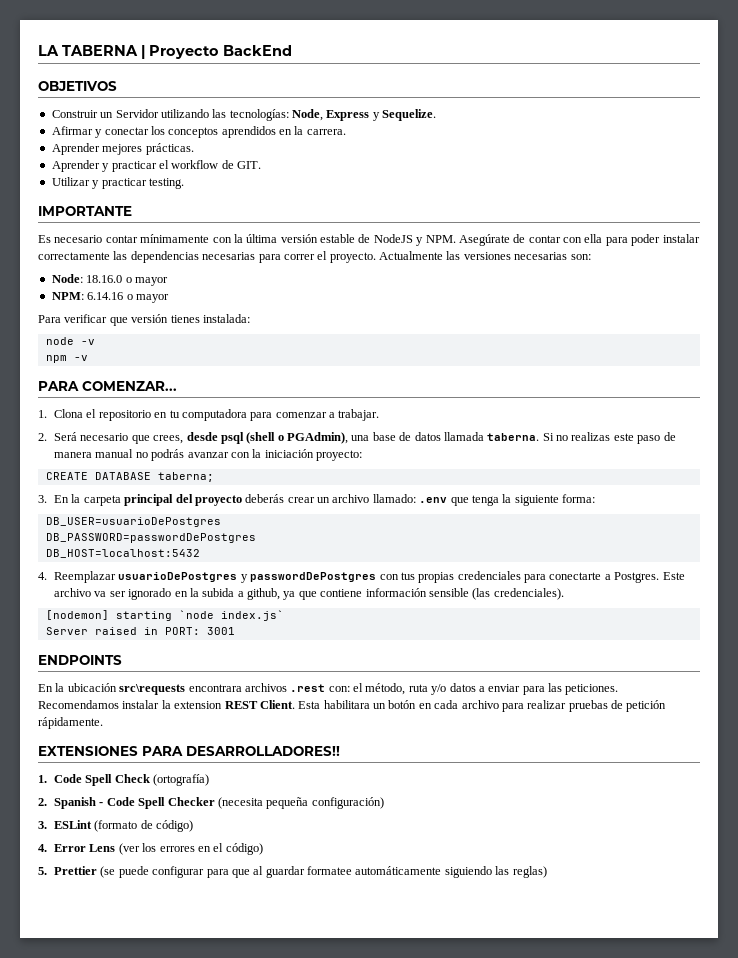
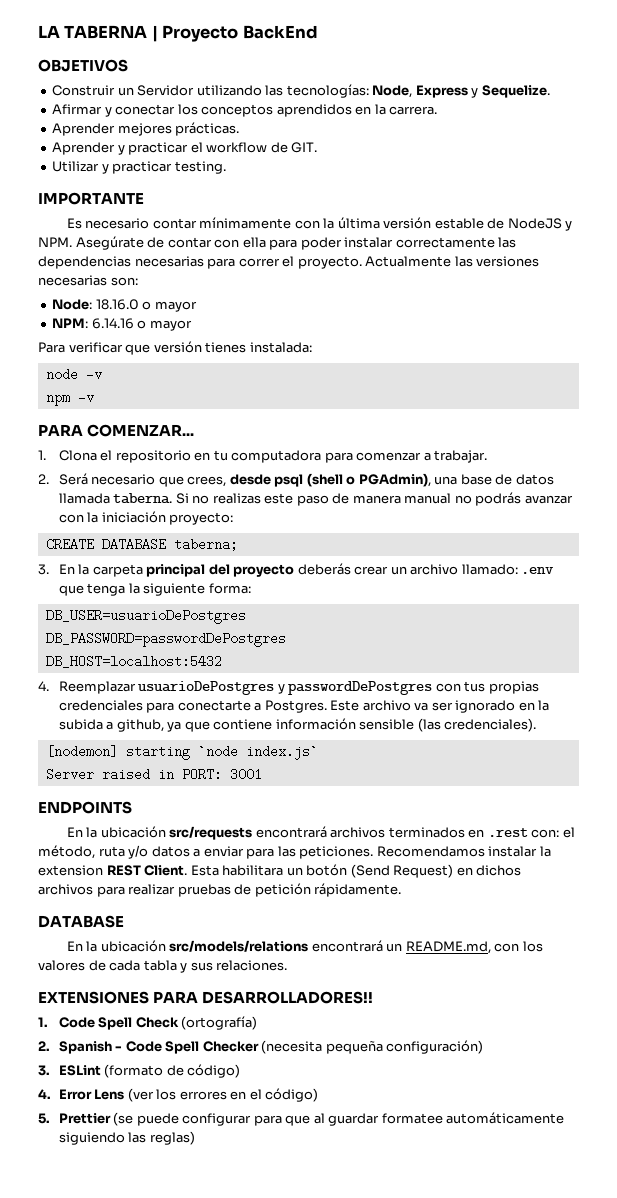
- En la ubicación src\requests encontrara archivos .rest con: el método, ruta y/o datos a enviar para las peticiones.
+ En la ubicación src/requests encontrará archivos terminados en .rest con: el método, ruta y/o datos a enviar para las peticiones.
- Esta habilitara un botón en cada archivo para realizar pruebas de petición rápidamente.
+ Esta habilitara un botón (Send Request) en dichos archivos para realizar pruebas de petición rápidamente.
+ DATABASE
+ En la ubicación src/models/relations encontrará un README.md, con los valores de cada tabla y sus relaciones.

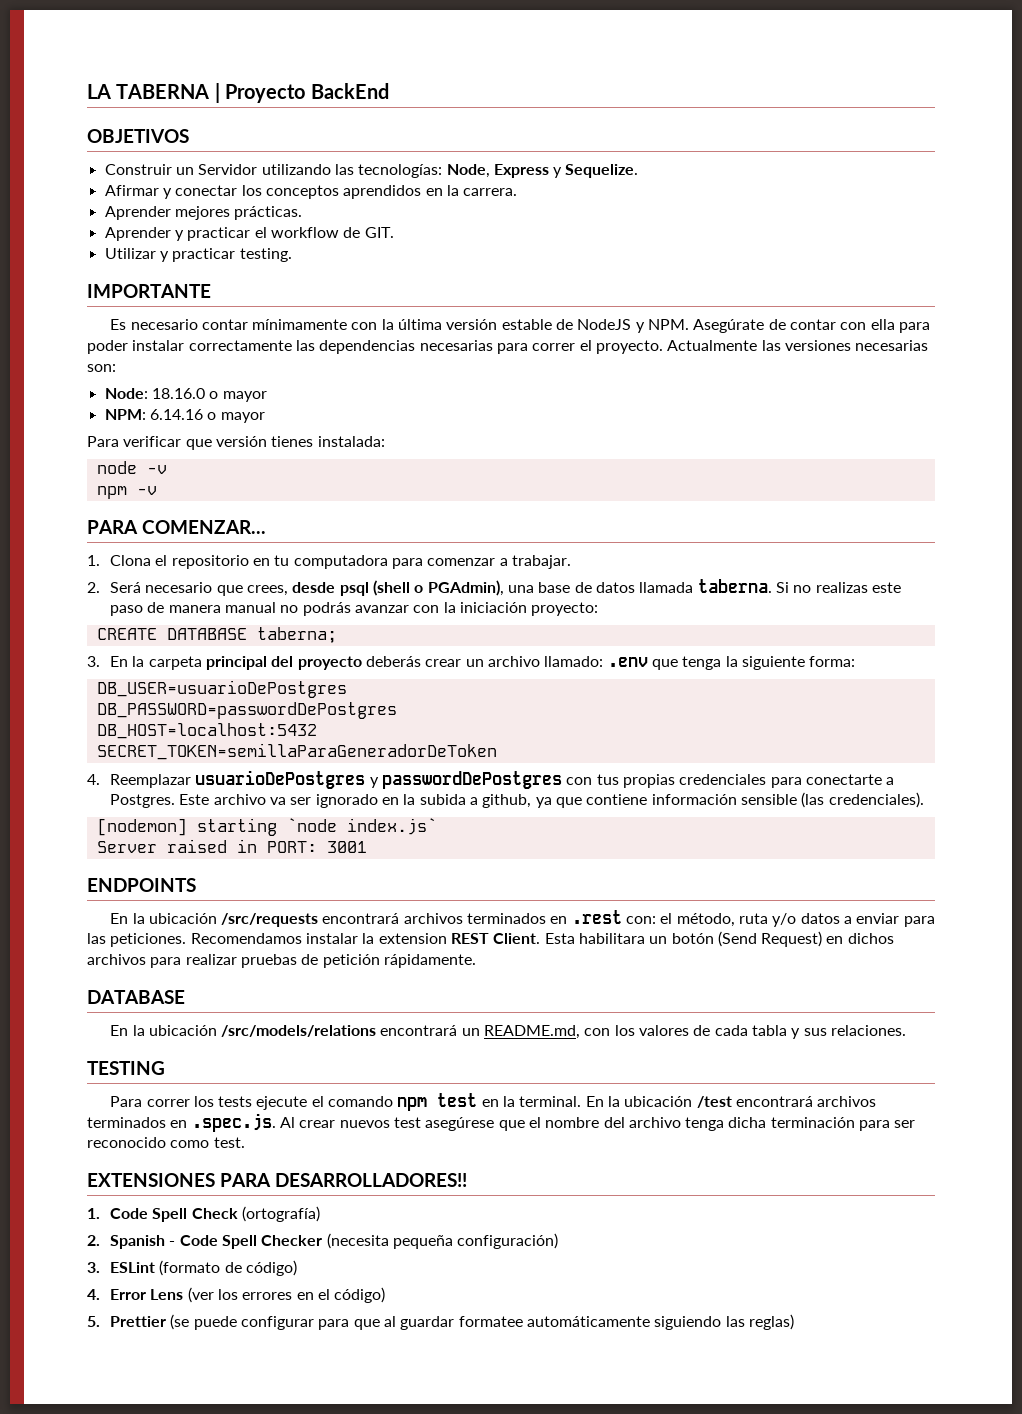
+ SECRET_TOKEN=semillaParaGeneradorDeToken
- En la ubicación src/requests encontrará archivos terminados en .rest con: el método, ruta y/o datos a enviar para las peticiones.
+ En la ubicación /src/requests encontrará archivos terminados en .rest con: el método, ruta y/o datos a enviar para las peticiones.
- En la ubicación src/models/relations encontrará un README.md, con los valores de cada tabla y sus relaciones.
+ En la ubicación /src/models/relations encontrará un README.md, con los valores de cada tabla y sus relaciones.
+ TESTING
+ Para correr los tests ejecute el comando npm test en la terminal. En la ubicación /test encontrará archivos terminados en .spec.js. Al crear nuevos test asegúrese que el nombre del archivo tenga dicha terminación para ser reconocido como test.

